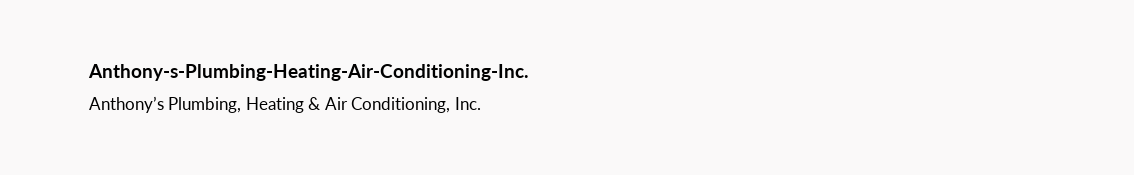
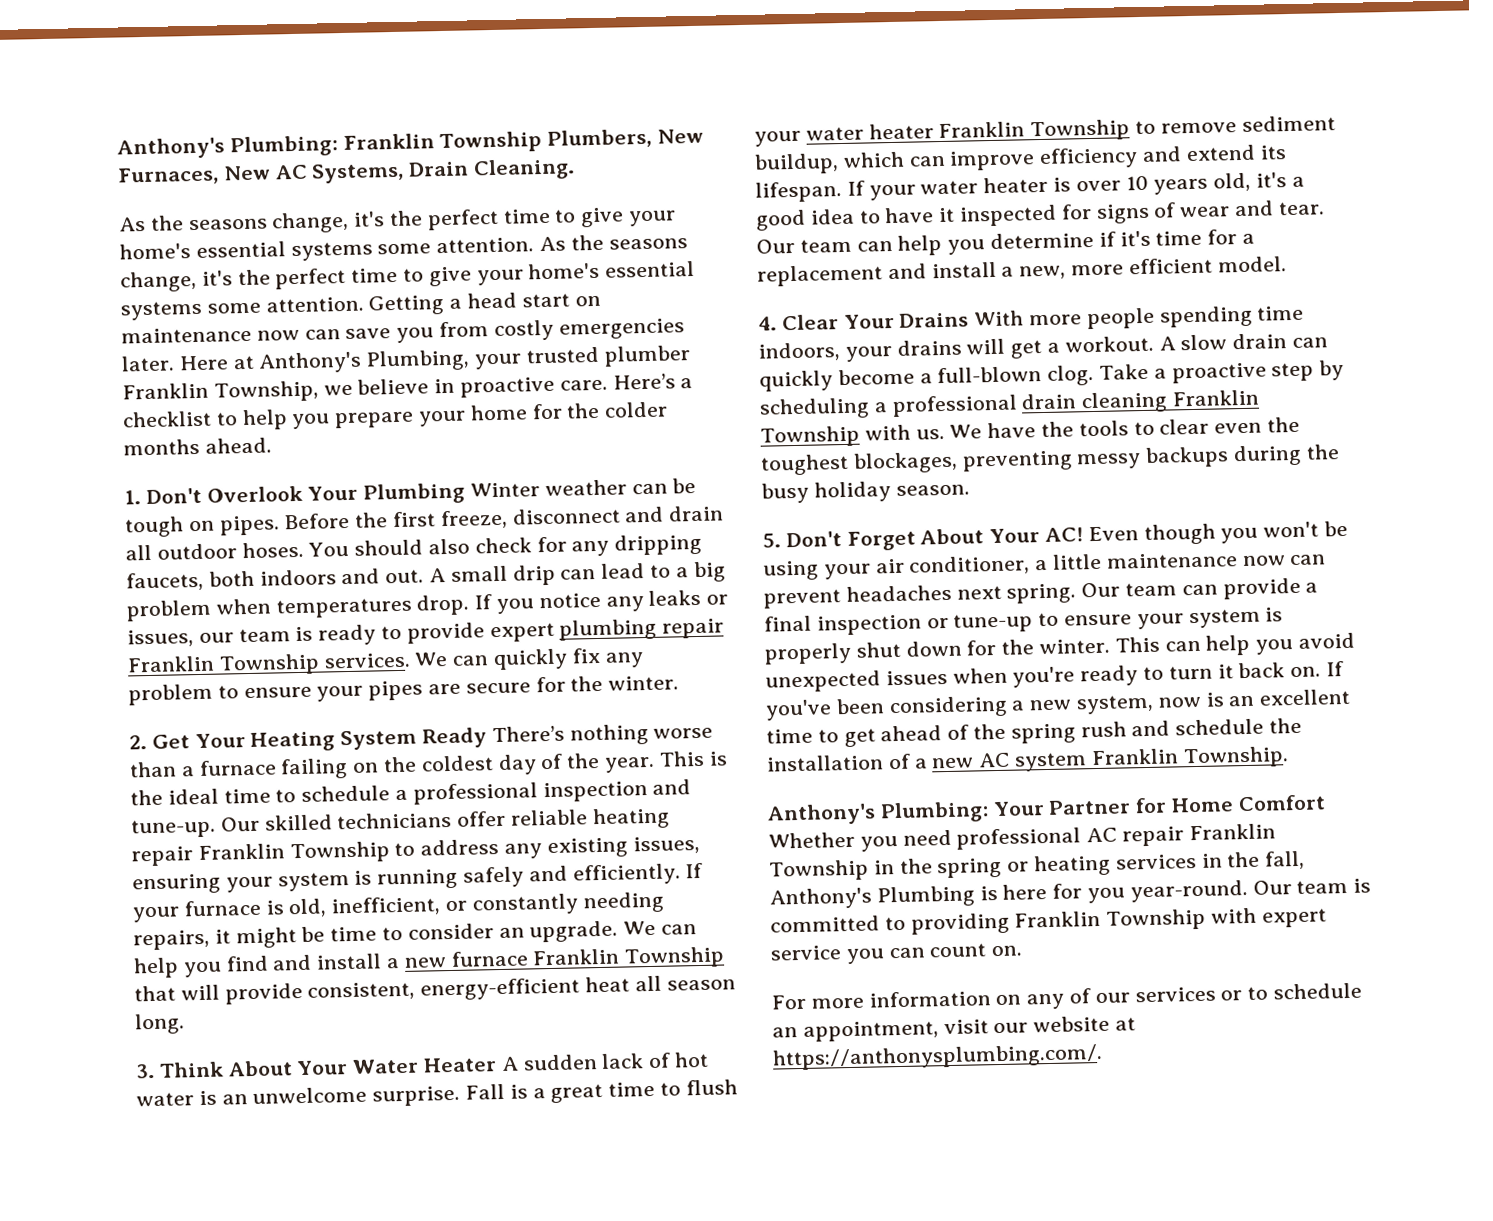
- Anthony-s-Plumbing-Heating-Air-Conditioning-Inc.
- Anthony’s Plumbing, Heating & Air Conditioning, Inc.
+ Anthony's Plumbing: Franklin Township Plumbers, New Furnaces, New AC Systems, Drain Cleaning.
+ As the seasons change, it's the perfect time to give your home's essential systems some attention. As the seasons change, it's the perfect time to give your home's essential systems some attention. Getting a head start on maintenance now can save you from costly emergencies later. Here at Anthony's Plumbing, your trusted plumber Franklin Township, we believe in proactive care. Here’s a checklist to help you prepare your home for the colder months ahead.
+ 1. Don't Overlook Your Plumbing Winter weather can be tough on pipes. Before the first freeze, disconnect and drain all outdoor hoses. You should also check for any dripping faucets, both indoors and out. A small drip can lead to a big problem when temperatures drop. If you notice any leaks or issues, our team is ready to provide expert plumbing repair Franklin Township services. We can quickly fix any problem to ensure your pipes are secure for the winter.
+ 2. Get Your Heating System Ready There’s nothing worse than a furnace failing on the coldest day of the year. This is the ideal time to schedule a professional inspection and tune-up. Our skilled technicians offer reliable heating repair Franklin Township to address any existing issues, ensuring your system is running safely and efficiently. If your furnace is old, inefficient, or constantly needing repairs, it might be time to consider an upgrade. We can help you find and install a new furnace Franklin Township that will provide consistent, energy-efficient heat all season long.
+ 3. Think About Your Water Heater A sudden lack of hot water is an unwelcome surprise. Fall is a great time to flush your water heater Franklin Township to remove sediment buildup, which can improve efficiency and extend its lifespan. If your water heater is over 10 years old, it's a good idea to have it inspected for signs of wear and tear. Our team can help you determine if it's time for a replacement and install a new, more efficient model.
+ 4. Clear Your Drains With more people spending time indoors, your drains will get a workout. A slow drain can quickly become a full-blown clog. Take a proactive step by scheduling a professional drain cleaning Franklin Township with us. We have the tools to clear even the toughest blockages, preventing messy backups during the busy holiday season.
+ 5. Don't Forget About Your AC! Even though you won't be using your air conditioner, a little maintenance now can prevent headaches next spring. Our team can provide a final inspection or tune-up to ensure your system is properly shut down for the winter. This can help you avoid unexpected issues when you're ready to turn it back on. If you've been considering a new system, now is an excellent time to get ahead of the spring rush and schedule the installation of a new AC system Franklin Township.
+ Anthony's Plumbing: Your Partner for Home Comfort Whether you need professional AC repair Franklin Township in the spring or heating services in the fall, Anthony's Plumbing is here for you year-round. Our team is committed to providing Franklin Township with expert service you can count on.
+ For more information on any of our services or to schedule an appointment, visit our website at https://anthonysplumbing.com/.

